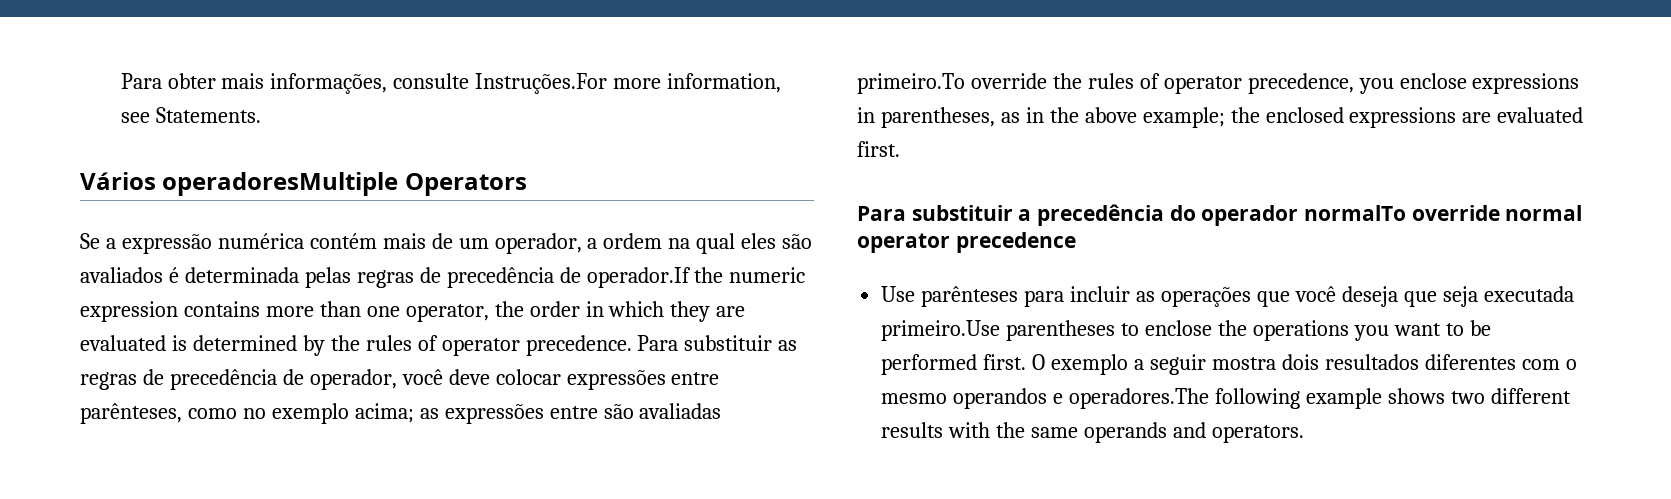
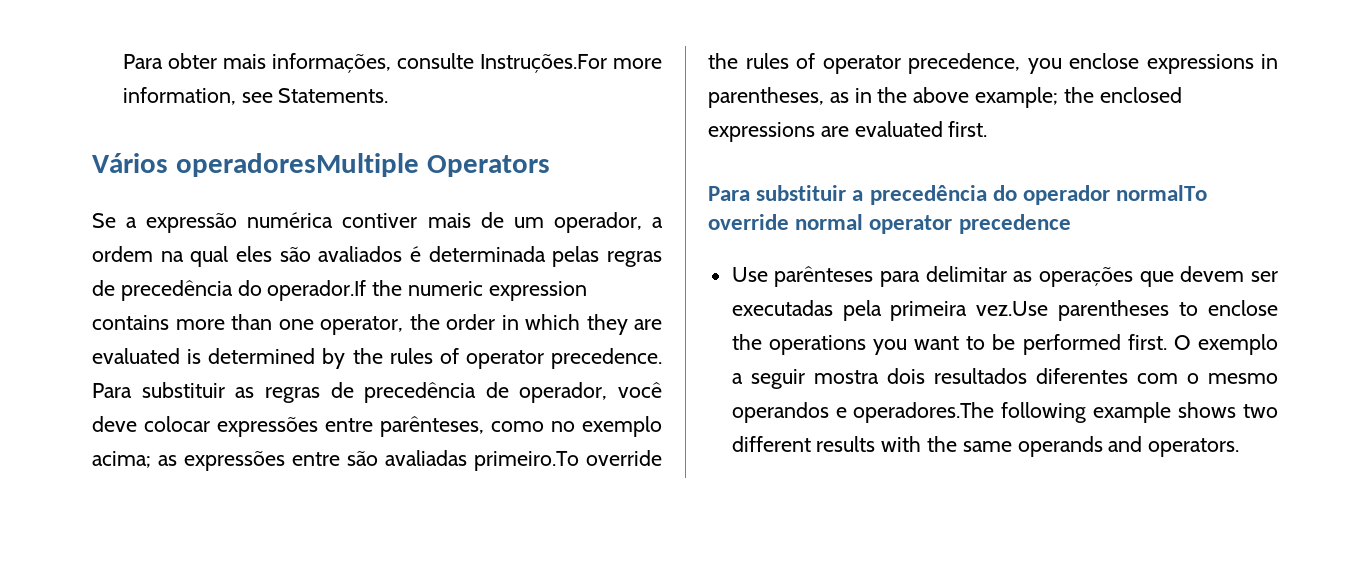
- Se a expressão numérica contém mais de um operador, a ordem na qual eles são avaliados é determinada pelas regras de precedência de operador.If the numeric expression contains more than one operator, the order in which they are evaluated is determined by the rules of operator precedence.
+ Se a expressão numérica contiver mais de um operador, a ordem na qual eles são avaliados é determinada pelas regras de precedência do operador.If the numeric expression contains more than one operator, the order in which they are evaluated is determined by the rules of operator precedence.
- Use parênteses para incluir as operações que você deseja que seja executada primeiro.Use parentheses to enclose the operations you want to be performed first.
+ Use parênteses para delimitar as operações que devem ser executadas pela primeira vez.Use parentheses to enclose the operations you want to be performed first.

